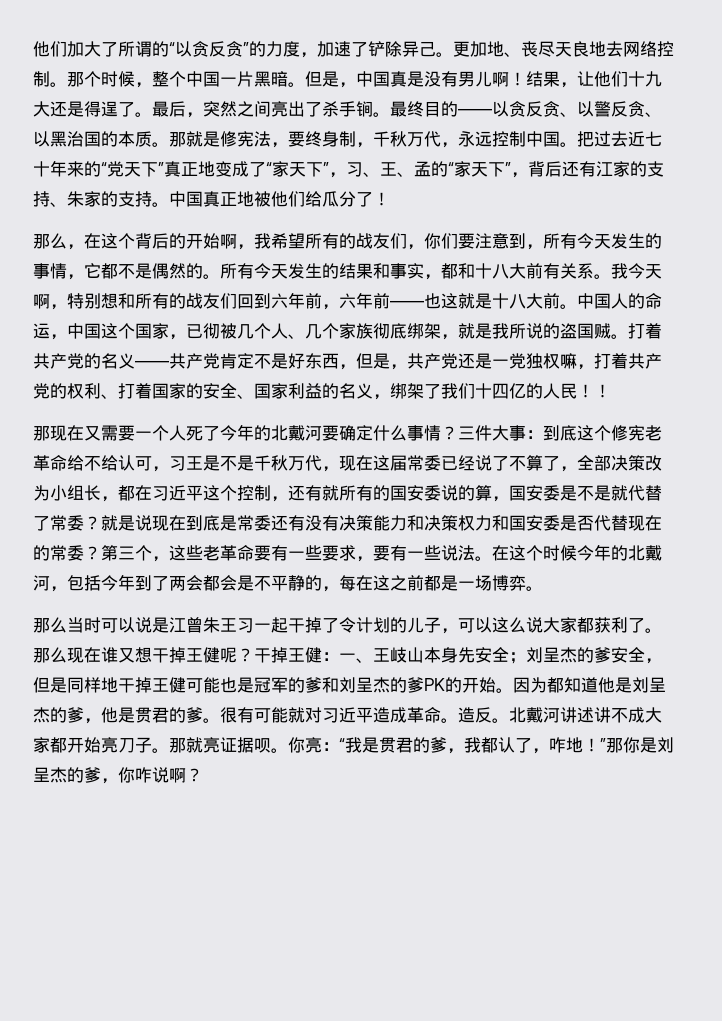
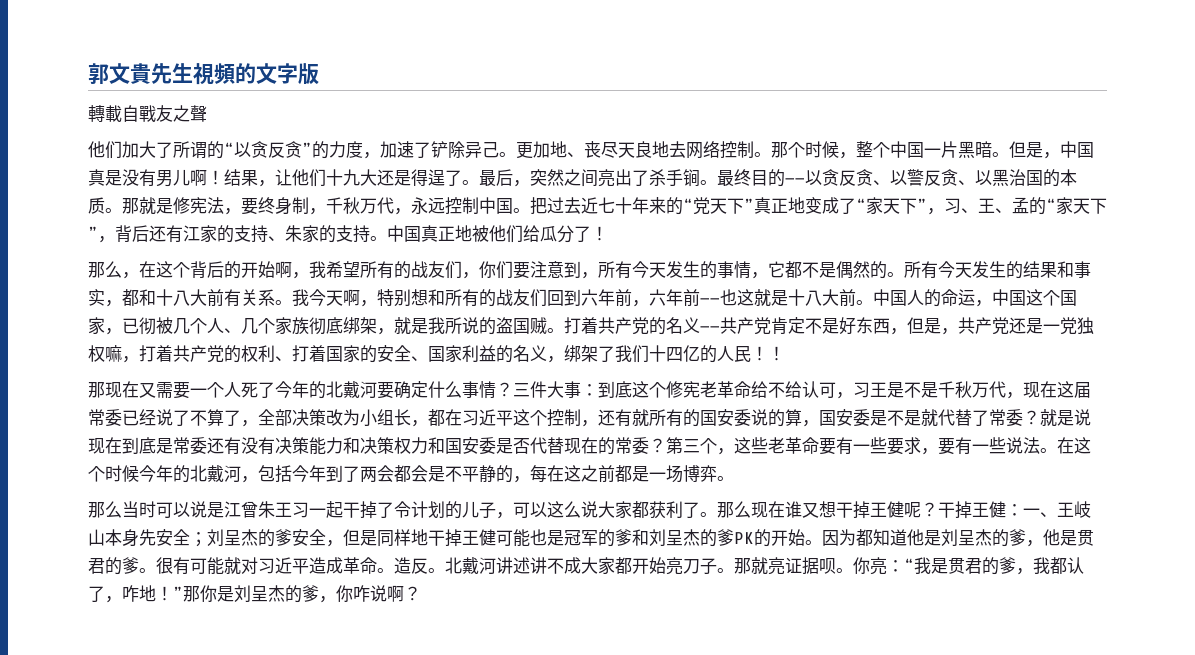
+ 郭文貴先生視頻的文字版
+ 轉載自戰友之聲

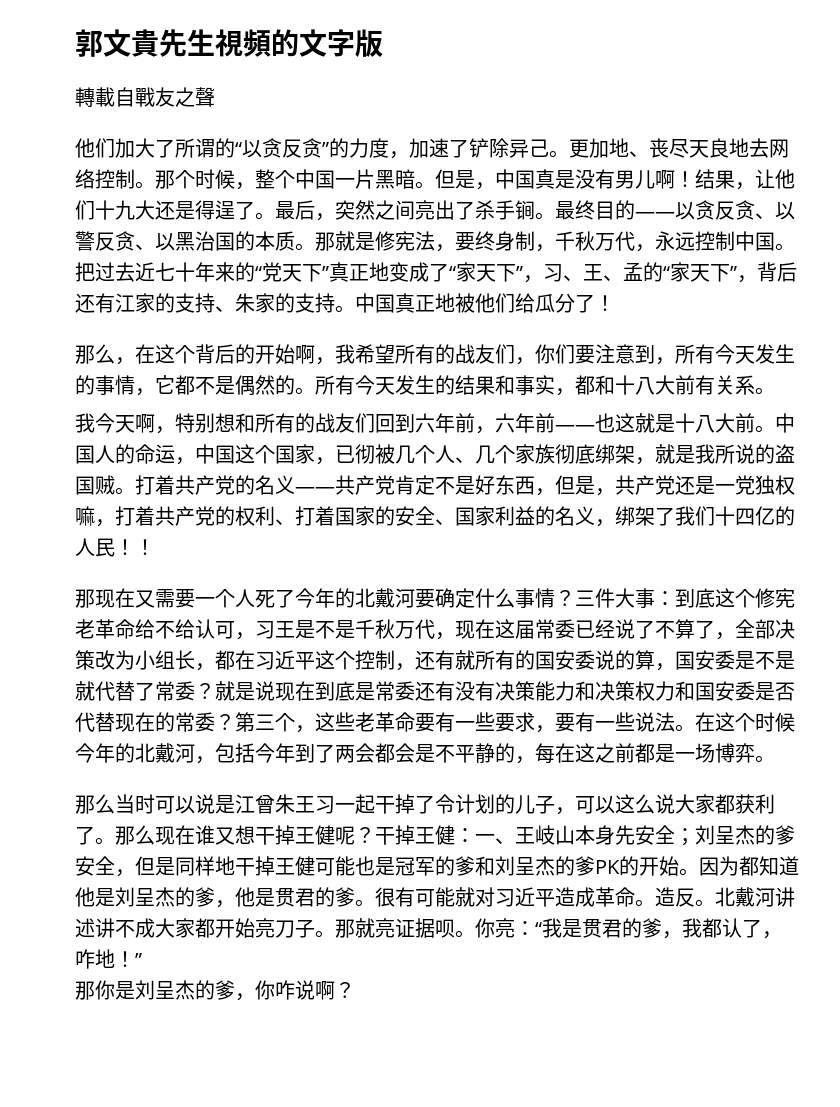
- 所有今天发生的结果和事实，都和十八大前有关系。我今天啊，特别想和所有的战友们回到六年前，六年前——也这就是十八大前。
+ 所有今天发生的结果和事实，都和十八大前有关系。
+ 我今天啊，特别想和所有的战友们回到六年前，六年前——也这就是十八大前。
- 你亮：“我是贯君的爹，我都认了，咋地！”那你是刘呈杰的爹，你咋说啊？
+ 你亮：“我是贯君的爹，我都认了，咋地！”
+ 那你是刘呈杰的爹，你咋说啊？

